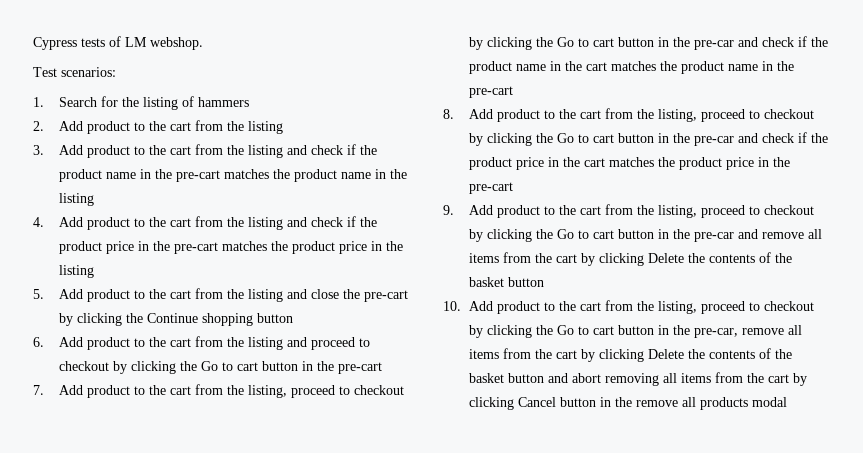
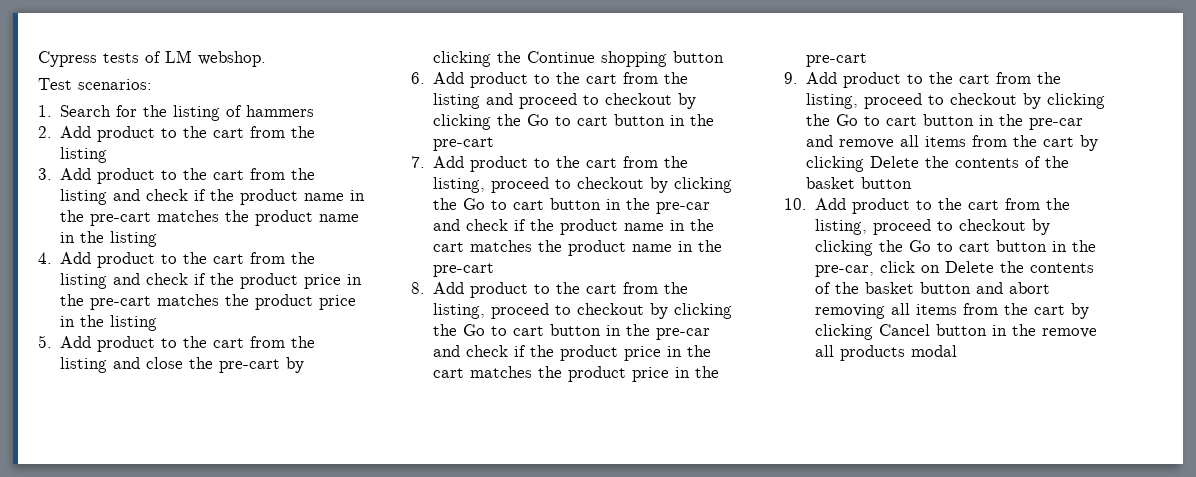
- 10. Add product to the cart from the listing, proceed to checkout by clicking the Go to cart button in the pre-car, remove all items from the cart by clicking Delete the contents of the basket button and abort removing all items from the cart by clicking Cancel button in the remove all products modal
+ 10. Add product to the cart from the listing, proceed to checkout by clicking the Go to cart button in the pre-car, click on Delete the contents of the basket button and abort removing all items from the cart by clicking Cancel button in the remove all products modal

